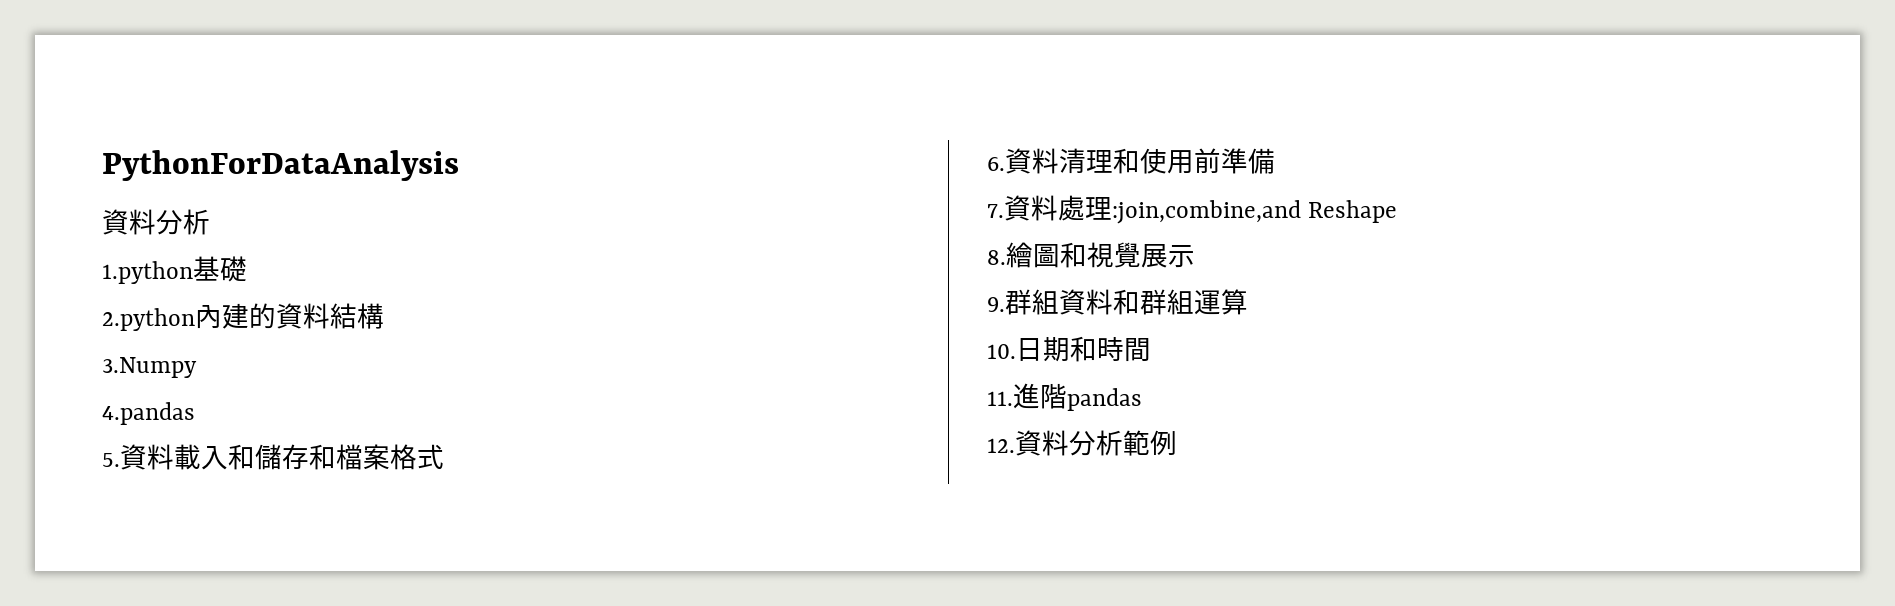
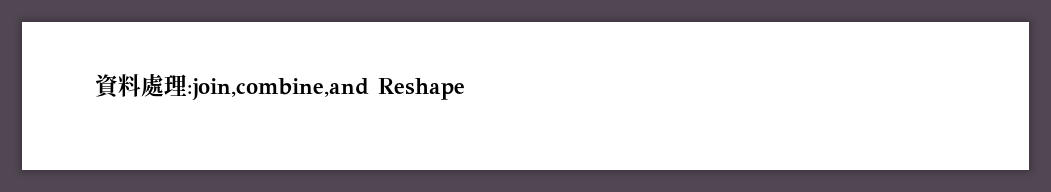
- PythonForDataAnalysis
- 資料分析
- 1.python基礎
- 2.python內建的資料結構
- 3.Numpy
- 4.pandas
- 5.資料載入和儲存和檔案格式
- 6.資料清理和使用前準備
- 7.資料處理:join,combine,and Reshape
- 8.繪圖和視覺展示
- 9.群組資料和群組運算
- 10.日期和時間
- 11.進階pandas
- 12.資料分析範例
+ 資料處理:join,combine,and Reshape

